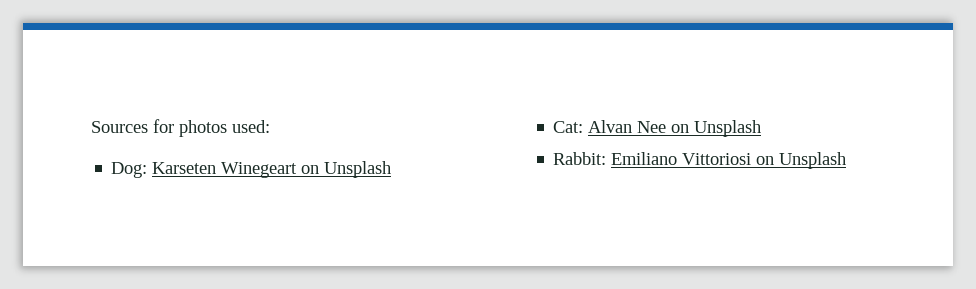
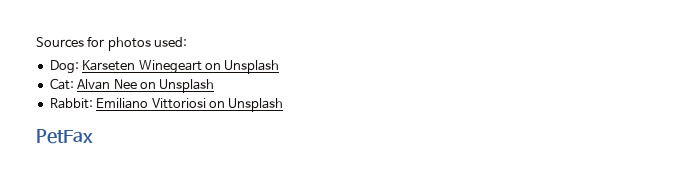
+ PetFax

